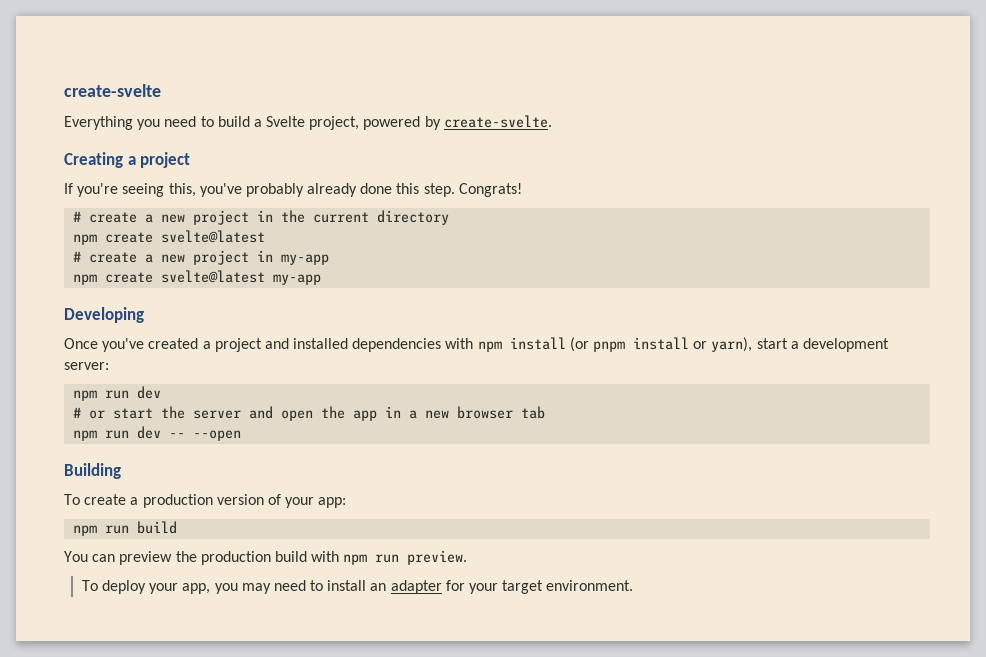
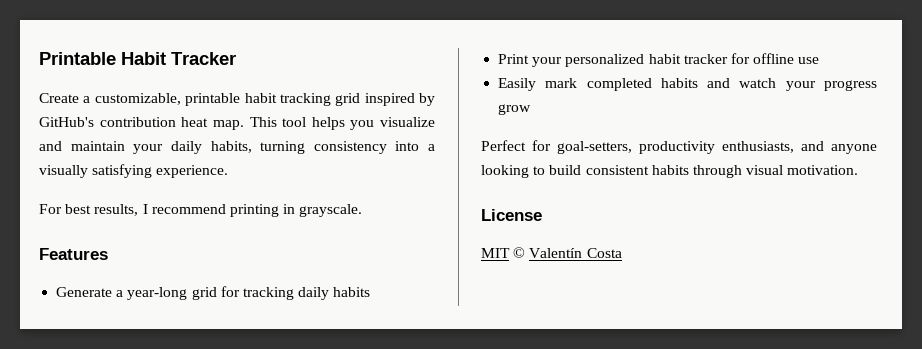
- create-svelte
- Everything you need to build a Svelte project, powered by create-svelte.
- Creating a project
- If you're seeing this, you've probably already done this step. Congrats!
- # create a new project in the current directory
- npm create svelte@latest
- # create a new project in my-app
- npm create svelte@latest my-app
- Developing
- Once you've created a project and installed dependencies with npm install (or pnpm install or yarn), start a development server:
- npm run dev
- # or start the server and open the app in a new browser tab
- npm run dev -- --open
- Building
- To create a production version of your app:
- npm run build
- You can preview the production build with npm run preview.
- To deploy your app, you may need to install an adapter for your target environment.
+ Printable Habit Tracker
+ Create a customizable, printable habit tracking grid inspired by GitHub's contribution heat map. This tool helps you visualize and maintain your daily habits, turning consistency into a visually satisfying experience.
+ For best results, I recommend printing in grayscale.
+ Features
+ Generate a year-long grid for tracking daily habits
+ Print your personalized habit tracker for offline use
+ Easily mark completed habits and watch your progress grow
+ Perfect for goal-setters, productivity enthusiasts, and anyone looking to build consistent habits through visual motivation.
+ License
+ MIT © Valentín Costa

